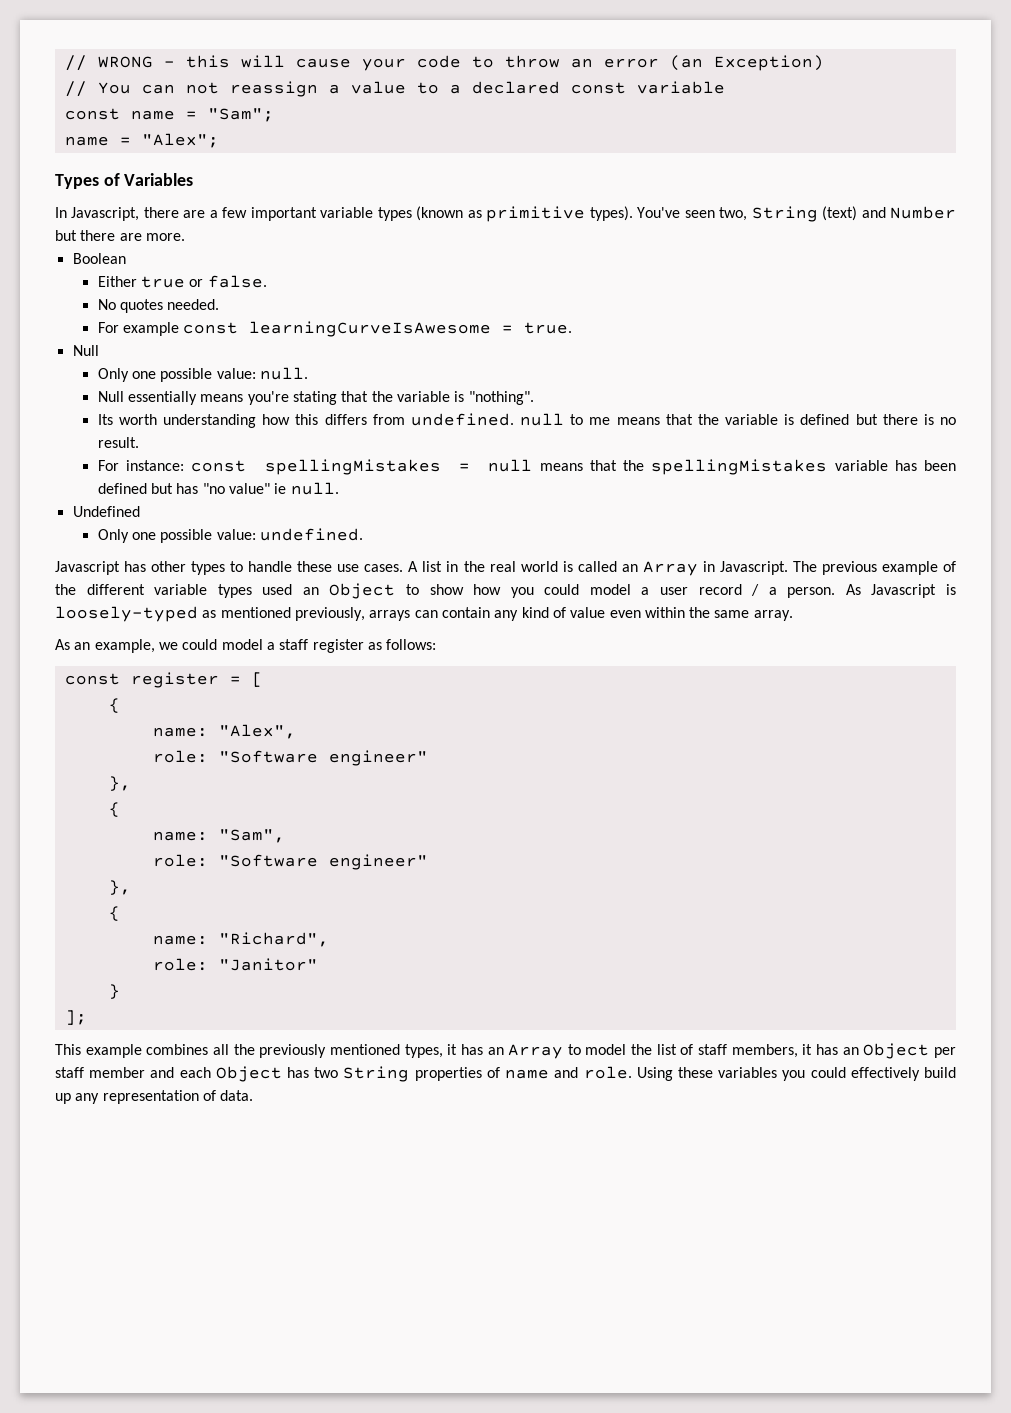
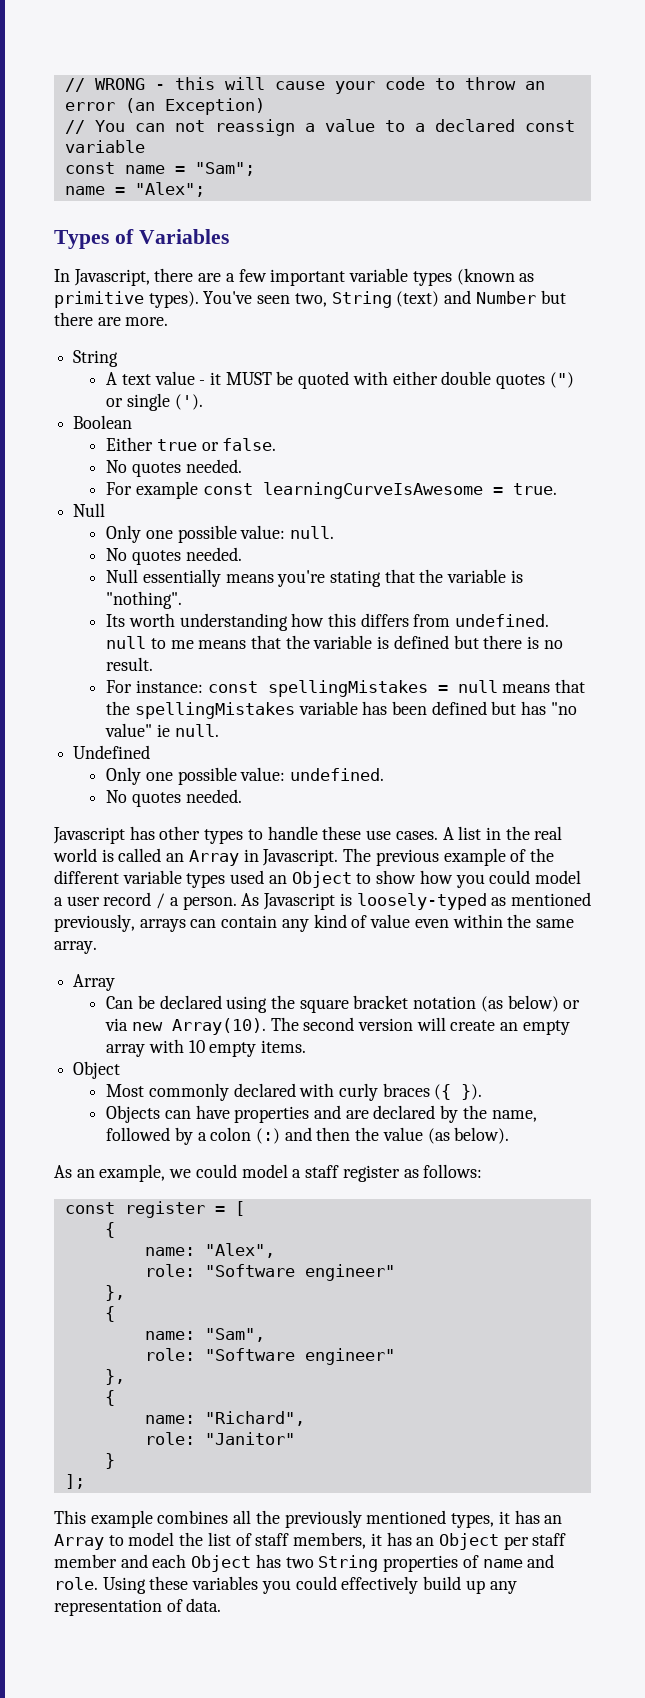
  You've seen two, String (text) and Number but there are more.
+ String
+ A text value - it MUST be quoted with either double quotes (") or single (').
  Only one possible value: null.
+ No quotes needed.
  Only one possible value: undefined.
+ No quotes needed.
  As Javascript is loosely-typed as mentioned previously, arrays can contain any kind of value even within the same array.
+ Array
+ Can be declared using the square bracket notation (as below) or via new Array(10). The second version will create an empty array with 10 empty items.
+ Object
+ Most commonly declared with curly braces ({ }).
+ Objects can have properties and are declared by the name, followed by a colon (:) and then the value (as below).

